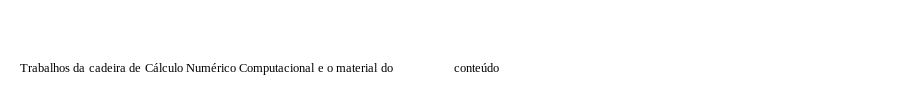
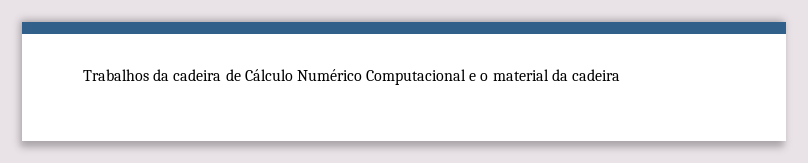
- Trabalhos da cadeira de Cálculo Numérico Computacional e o material do conteúdo
+ Trabalhos da cadeira de Cálculo Numérico Computacional e o material da cadeira

